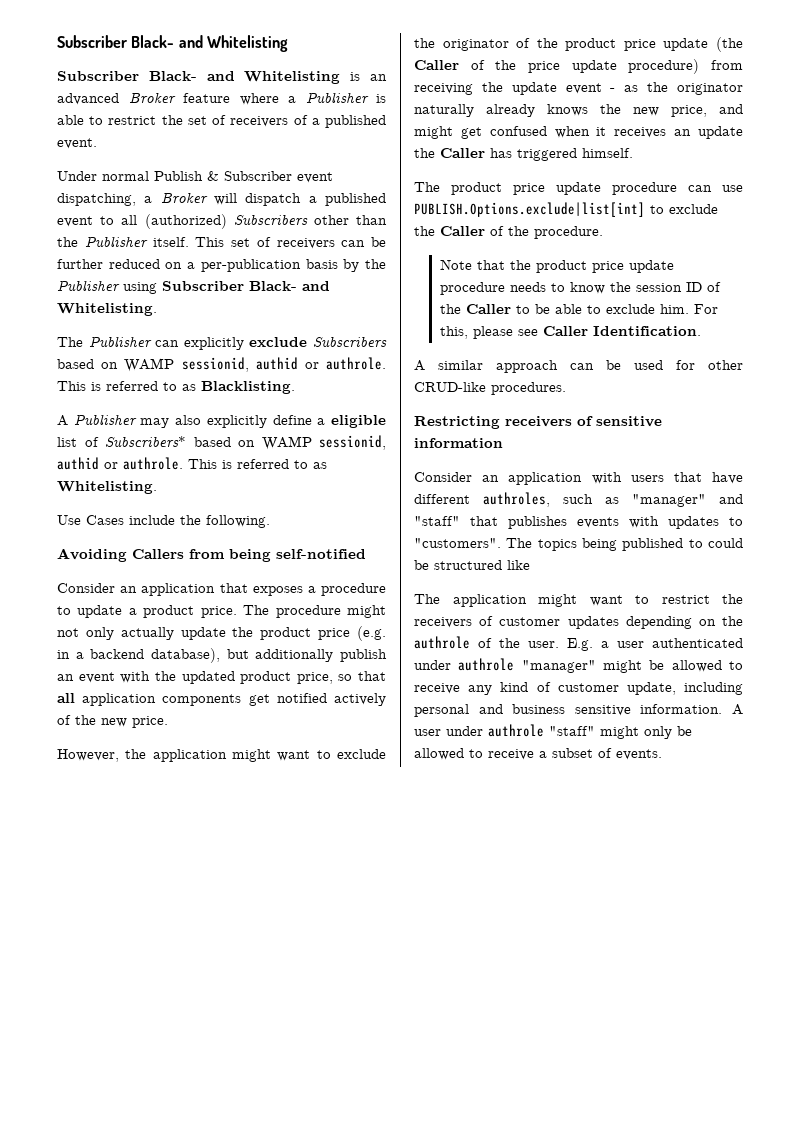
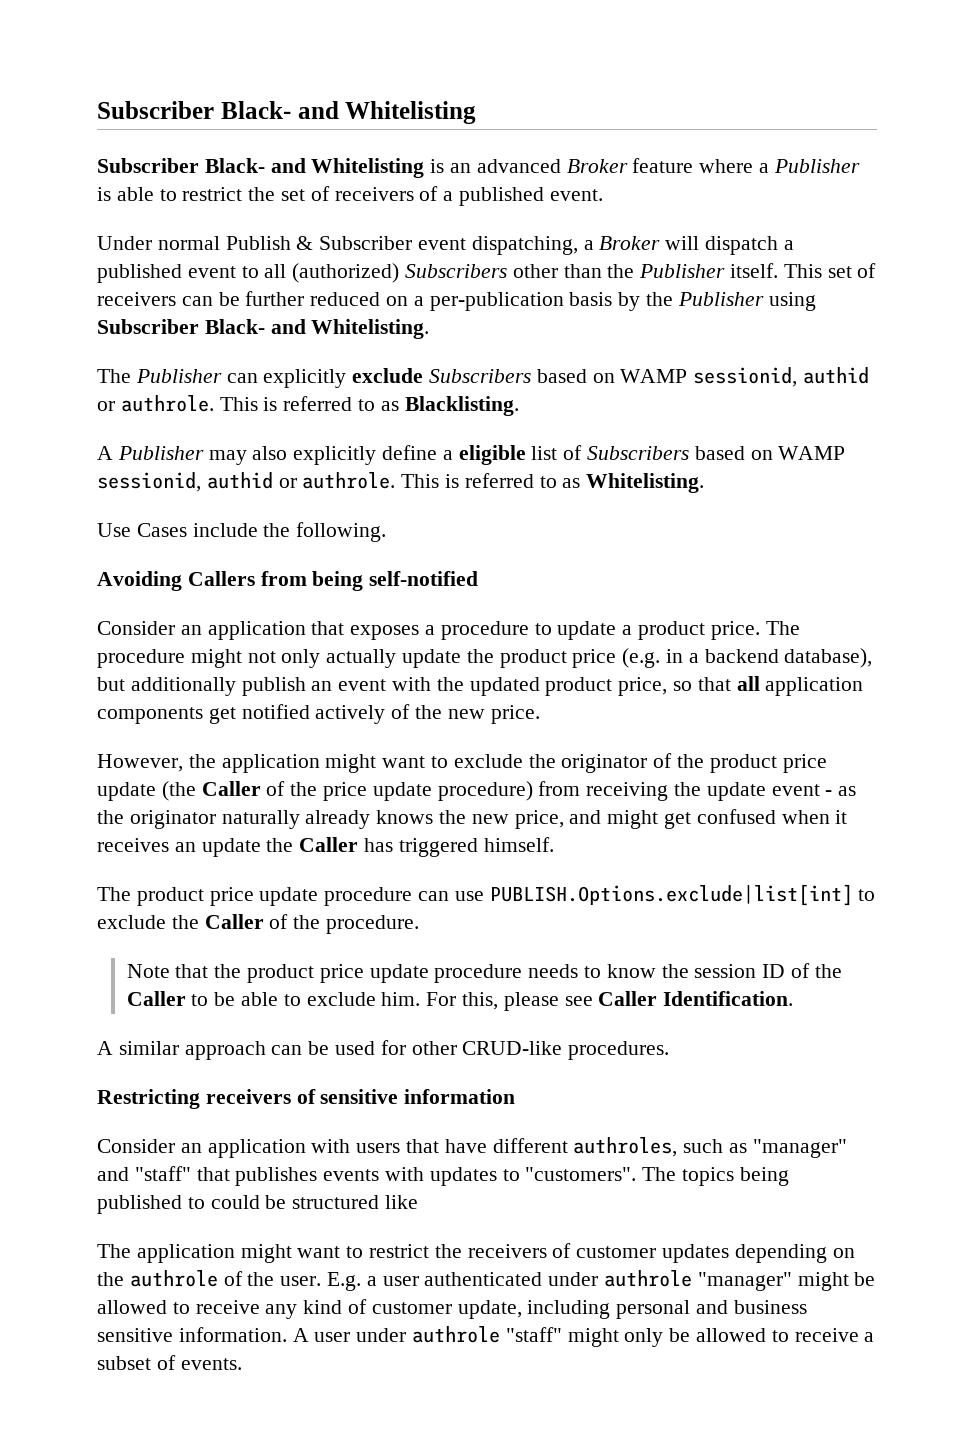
- A Publisher may also explicitly define a eligible list of Subscribers* based on WAMP sessionid, authid or authrole.
+ A Publisher may also explicitly define a eligible list of Subscribers based on WAMP sessionid, authid or authrole.

